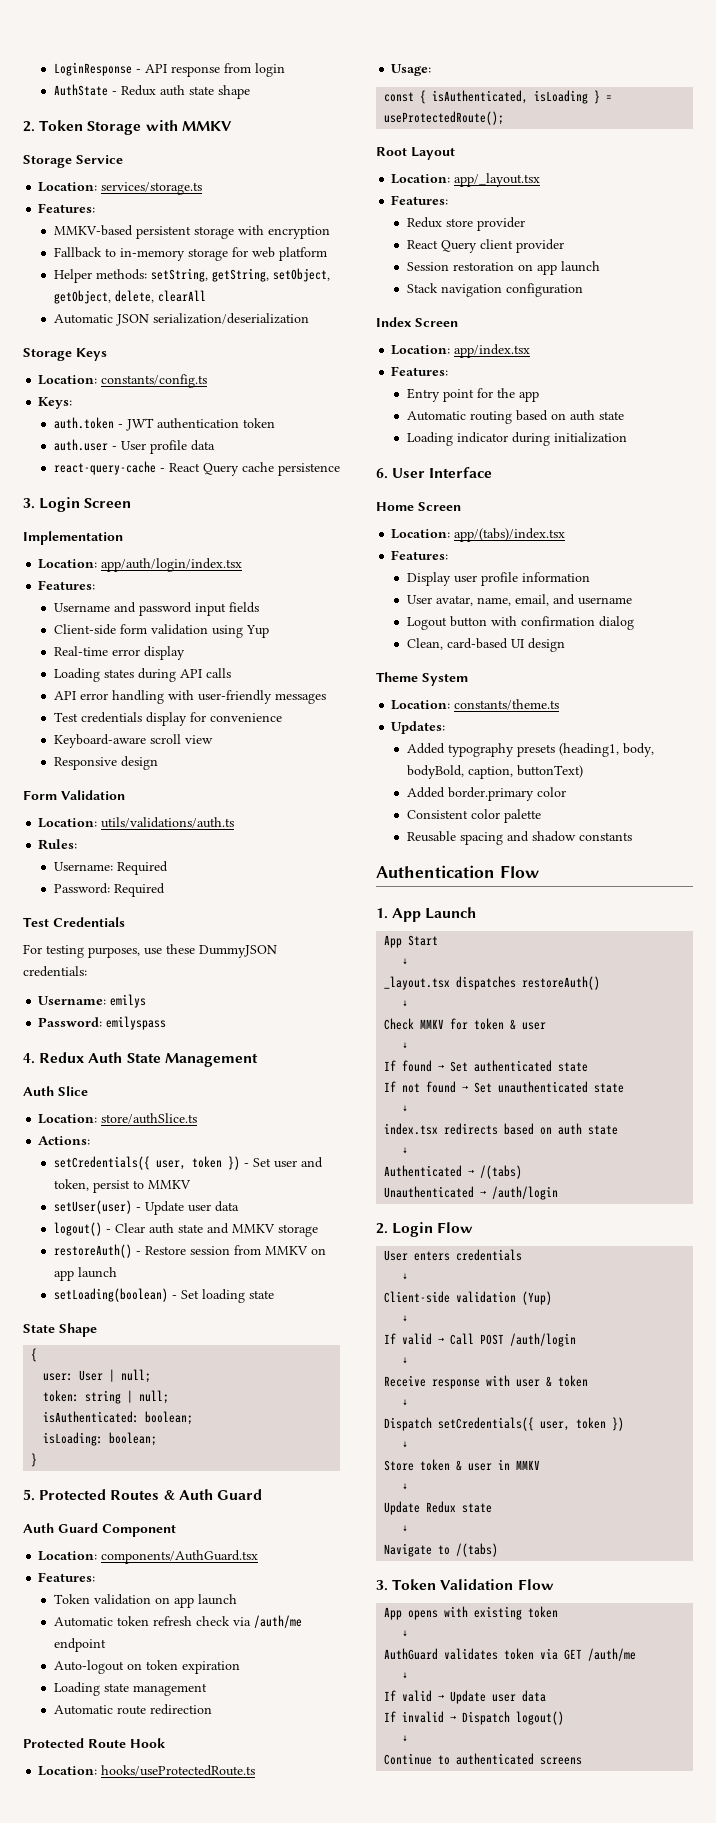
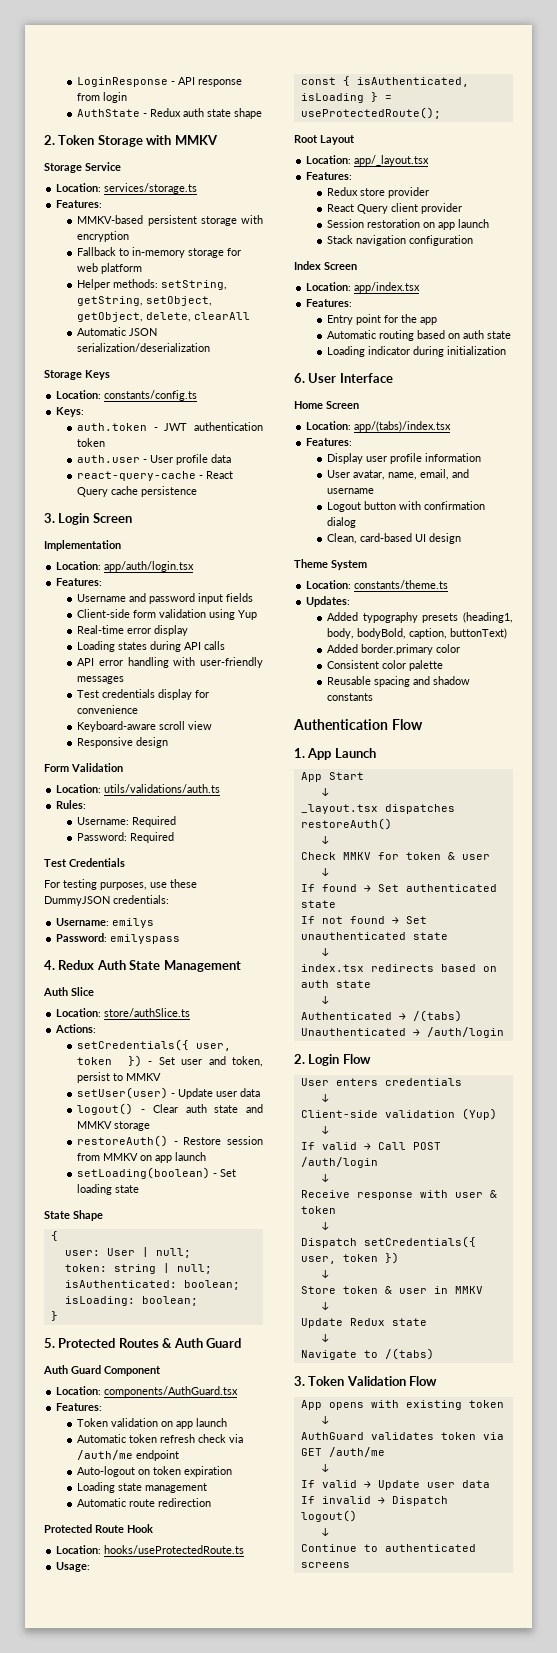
- Location: app/auth/login/index.tsx
+ Location: app/auth/login.tsx

